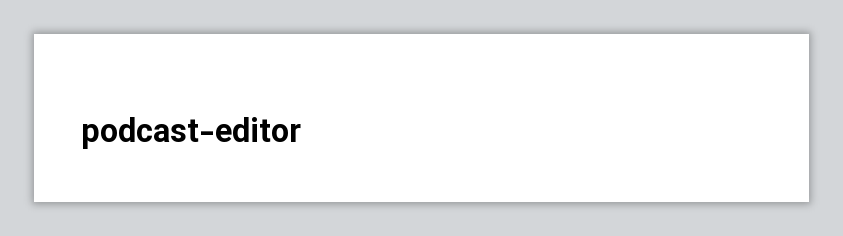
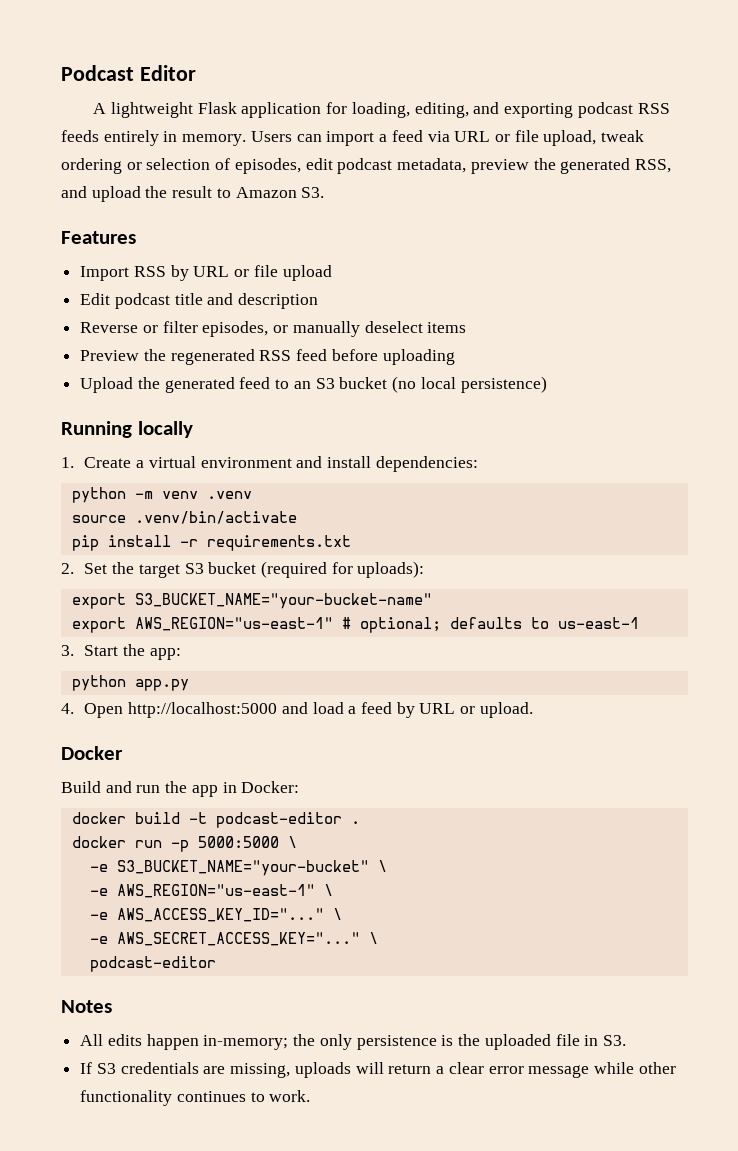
+ Podcast Editor
+ A lightweight Flask application for loading, editing, and exporting podcast RSS feeds entirely in memory. Users can import a feed via URL or file upload, tweak ordering or selection of episodes, edit podcast metadata, preview the generated RSS, and upload the result to Amazon S3.
+ Features
+ Import RSS by URL or file upload
+ Edit podcast title and description
+ Reverse or filter episodes, or manually deselect items
+ Preview the regenerated RSS feed before uploading
+ Upload the generated feed to an S3 bucket (no local persistence)
+ Running locally
+ 1. Create a virtual environment and install dependencies:
+ python -m venv .venv
+ source .venv/bin/activate
+ pip install -r requirements.txt
+ 2. Set the target S3 bucket (required for uploads):
+ export S3_BUCKET_NAME="your-bucket-name"
+ export AWS_REGION="us-east-1" # optional; defaults to us-east-1
+ 3. Start the app:
+ python app.py
+ 4. Open http://localhost:5000 and load a feed by URL or upload.
+ Docker
+ Build and run the app in Docker:
+ docker build -t podcast-editor .
+ docker run -p 5000:5000 \
+ -e S3_BUCKET_NAME="your-bucket" \
+ -e AWS_REGION="us-east-1" \
+ -e AWS_ACCESS_KEY_ID="..." \
+ -e AWS_SECRET_ACCESS_KEY="..." \
  podcast-editor
+ Notes
+ All edits happen in-memory; the only persistence is the uploaded file in S3.
+ If S3 credentials are missing, uploads will return a clear error message while other functionality continues to work.

